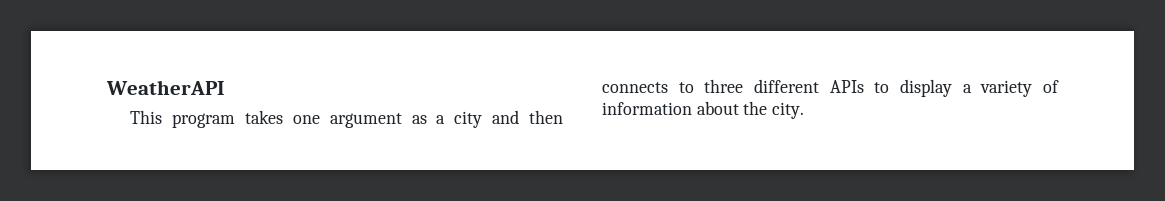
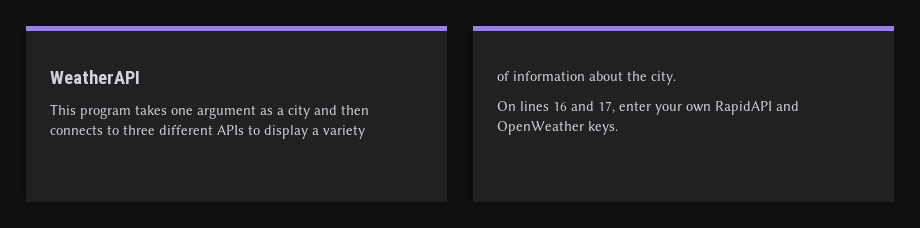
+ On lines 16 and 17, enter your own RapidAPI and OpenWeather keys.

